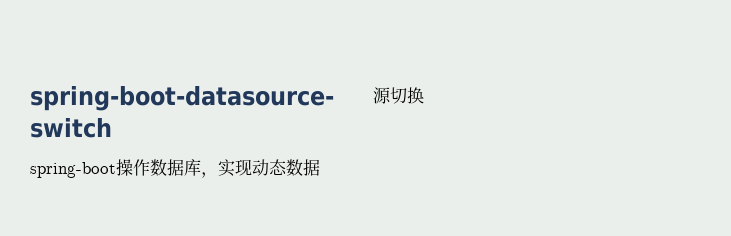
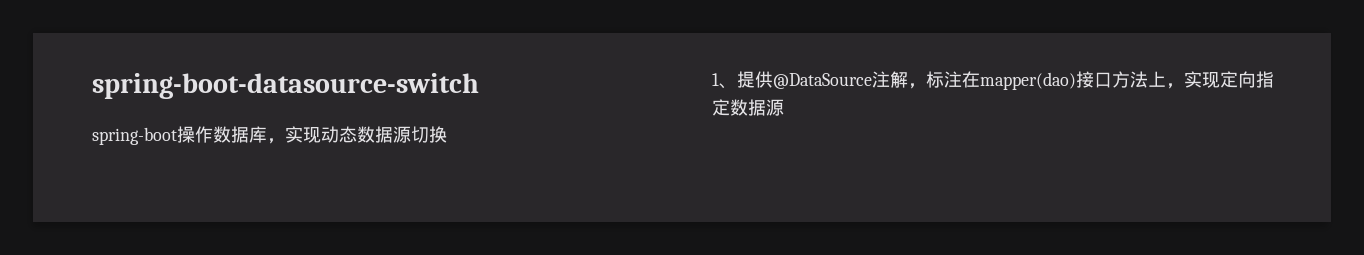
+ 1、提供@DataSource注解，标注在mapper(dao)接口方法上，实现定向指定数据源

